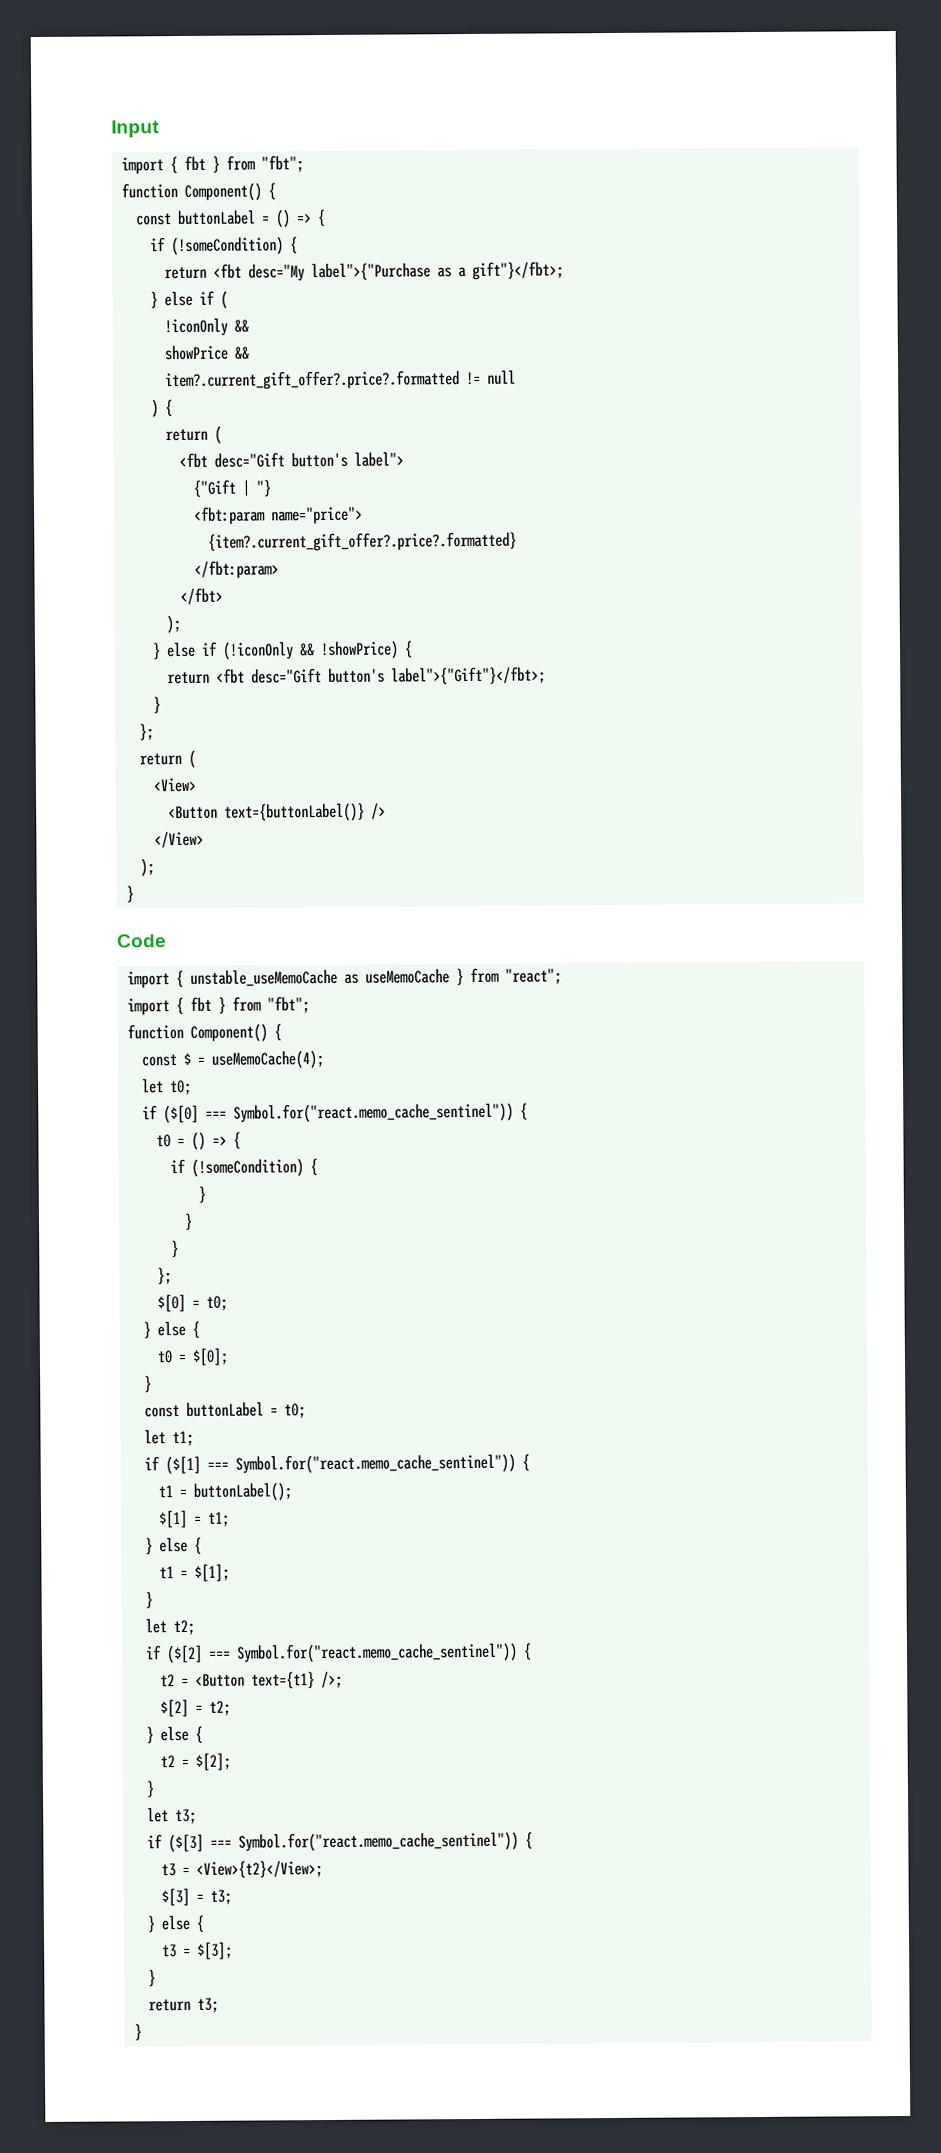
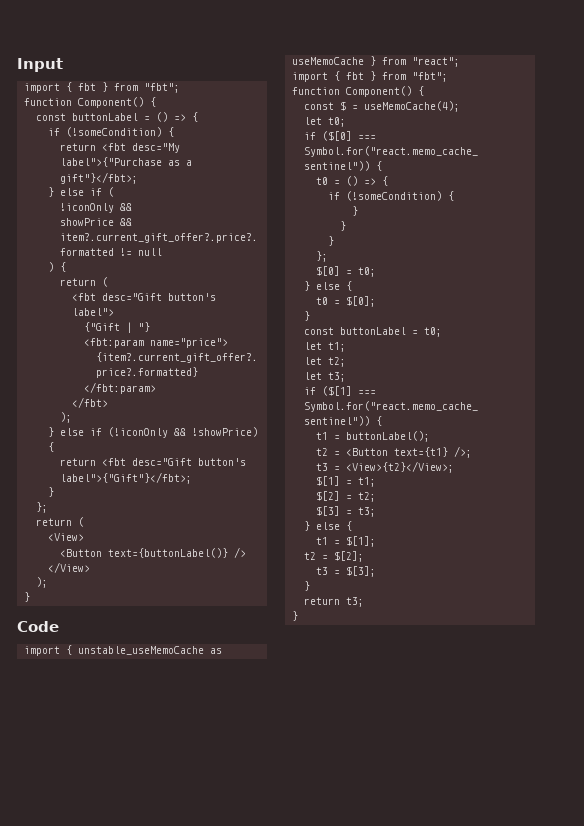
+ let t2;
+ let t3;
+ t2 = <Button text={t1} />;
+ t3 = <View>{t2}</View>;
  $[1] = t1;
+ $[2] = t2;
+ $[3] = t3;
  t1 = $[1];
- }
- let t2;
- if ($[2] === Symbol.for("react.memo_cache_sentinel")) {
- t2 = <Button text={t1} />;
- $[2] = t2;
- } else {
  t2 = $[2];
- }
- let t3;
- if ($[3] === Symbol.for("react.memo_cache_sentinel")) {
- t3 = <View>{t2}</View>;
- $[3] = t3;
- } else {

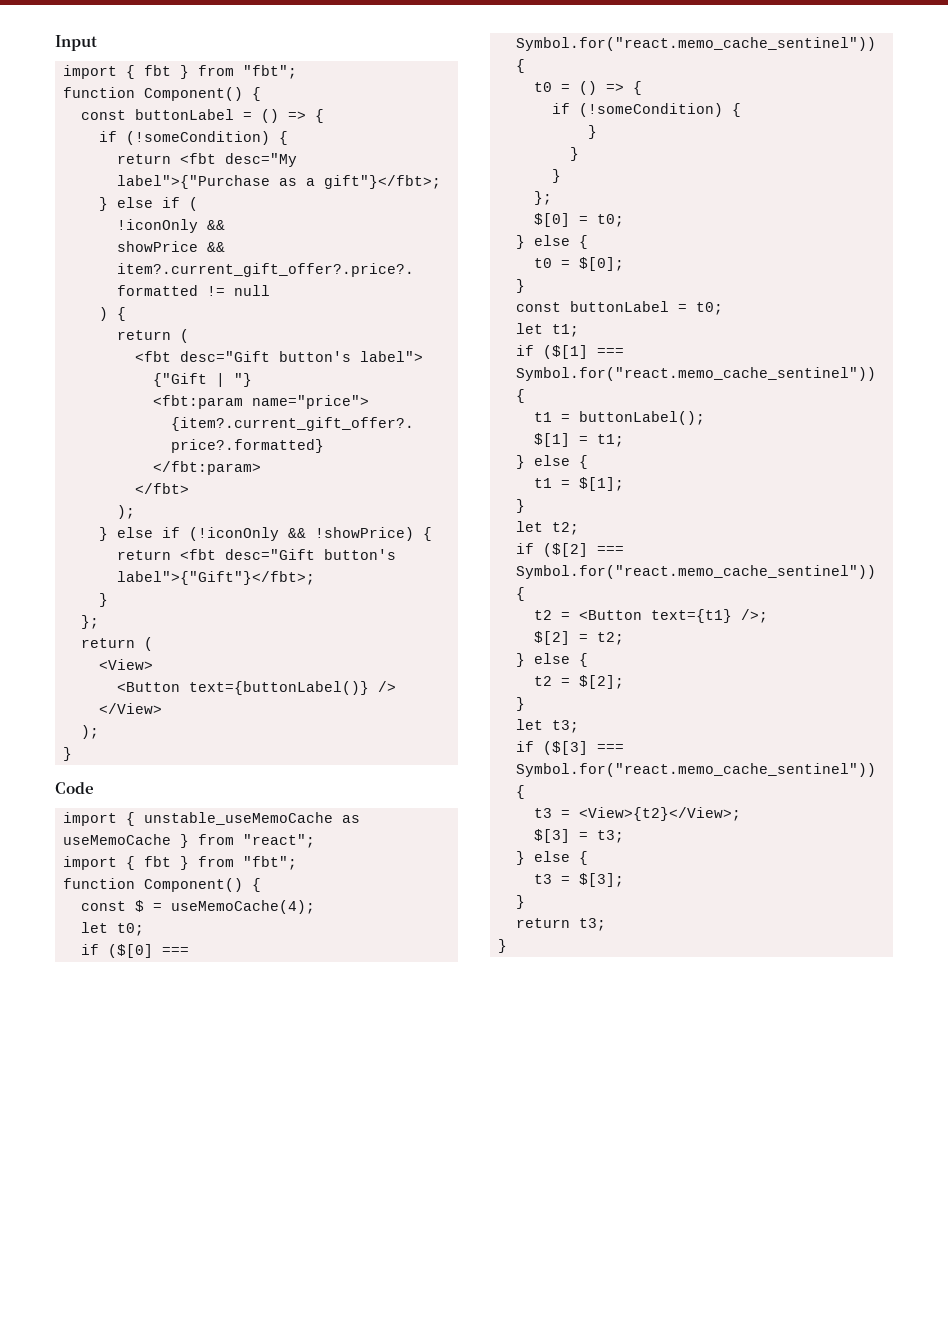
- let t2;
- let t3;
- t2 = <Button text={t1} />;
- t3 = <View>{t2}</View>;
  $[1] = t1;
- $[2] = t2;
- $[3] = t3;
  t1 = $[1];
+ }
+ let t2;
+ if ($[2] === Symbol.for("react.memo_cache_sentinel")) {
+ t2 = <Button text={t1} />;
+ $[2] = t2;
+ } else {
  t2 = $[2];
+ }
+ let t3;
+ if ($[3] === Symbol.for("react.memo_cache_sentinel")) {
+ t3 = <View>{t2}</View>;
+ $[3] = t3;
+ } else {

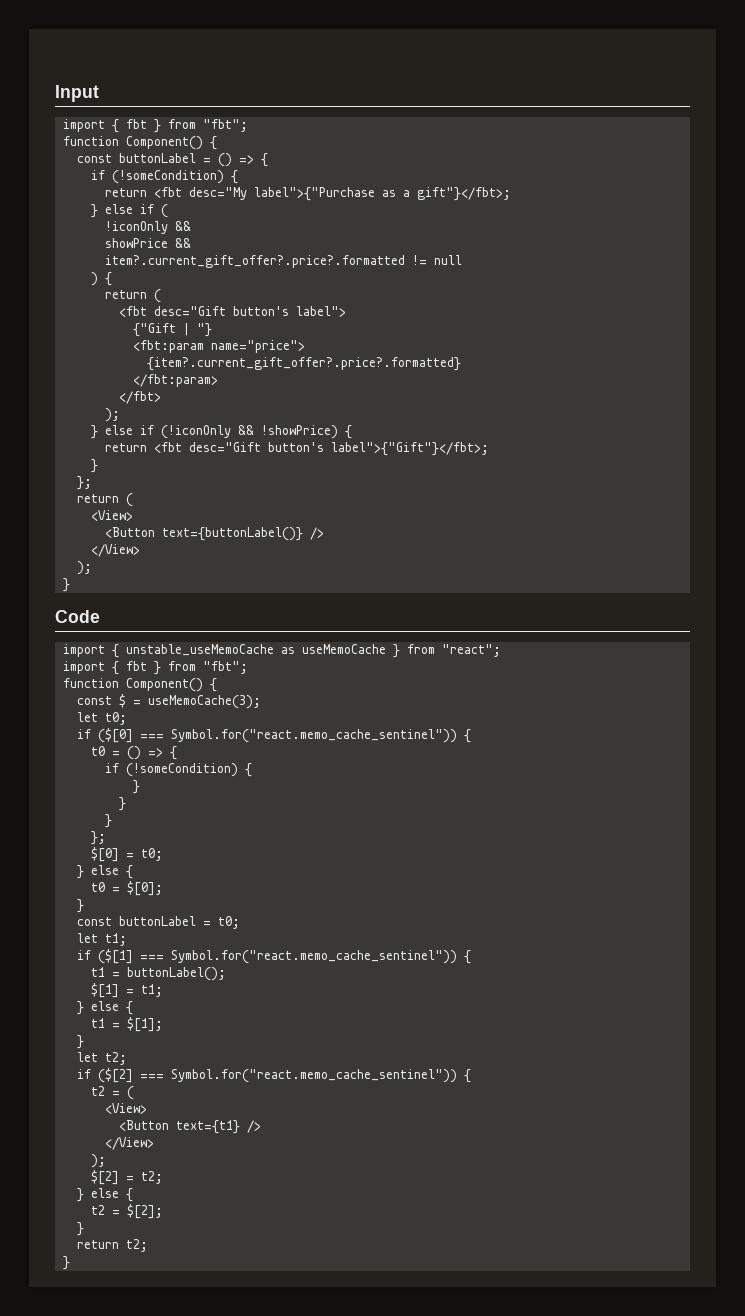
- const $ = useMemoCache(4);
+ const $ = useMemoCache(3);
- t2 = <Button text={t1} />;
+ t2 = (
+ <View>
+ <Button text={t1} />
+ </View>
+ );
- let t3;
- if ($[3] === Symbol.for("react.memo_cache_sentinel")) {
- t3 = <View>{t2}</View>;
- $[3] = t3;
- } else {
- t3 = $[3];
- }
- return t3;
+ return t2;

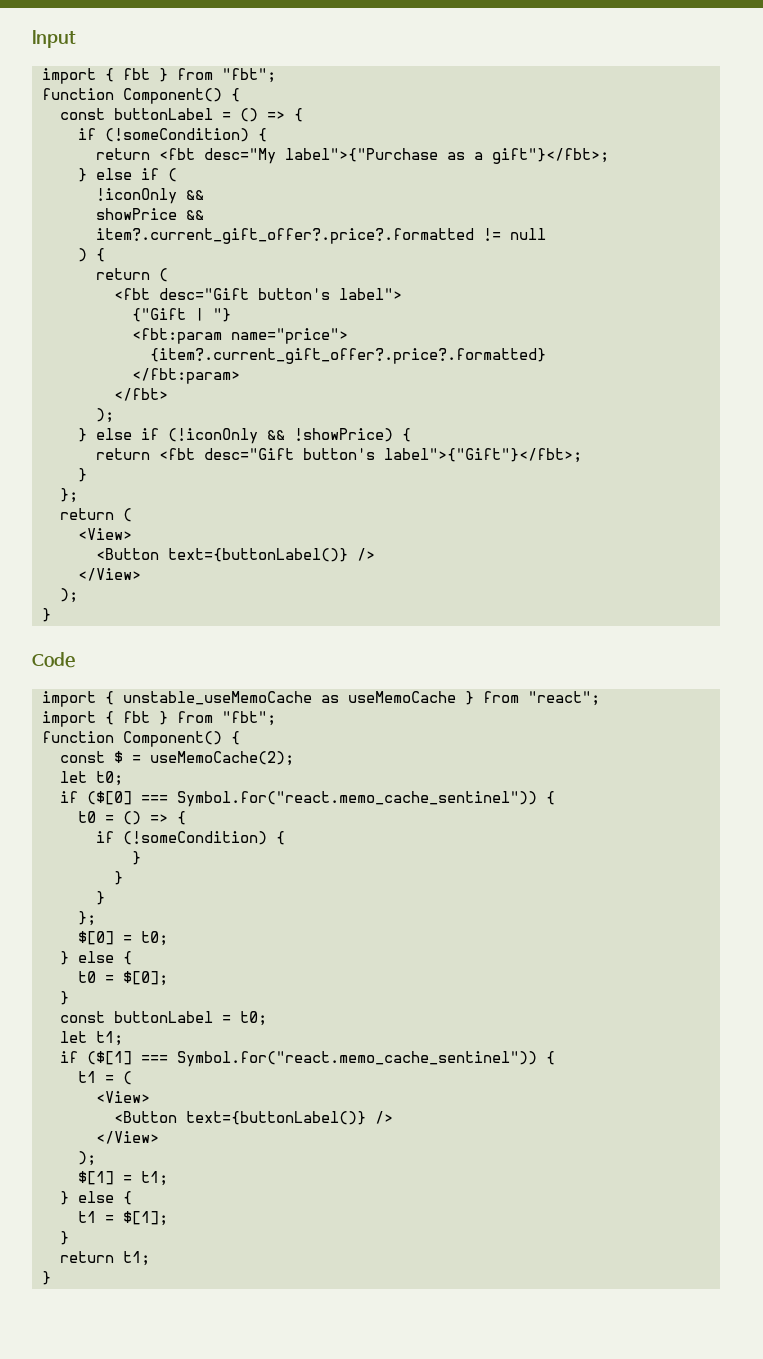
- const $ = useMemoCache(3);
+ const $ = useMemoCache(2);
- t1 = buttonLabel();
+ t1 = (
+ <View>
+ <Button text={buttonLabel()} />
+ </View>
+ );
- let t2;
- if ($[2] === Symbol.for("react.memo_cache_sentinel")) {
- t2 = (
- <View>
- <Button text={t1} />
- </View>
- );
- $[2] = t2;
- } else {
- t2 = $[2];
- }
- return t2;
+ return t1;

